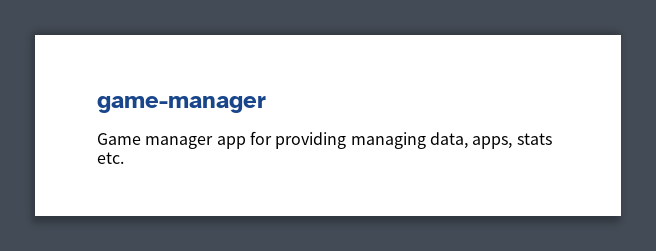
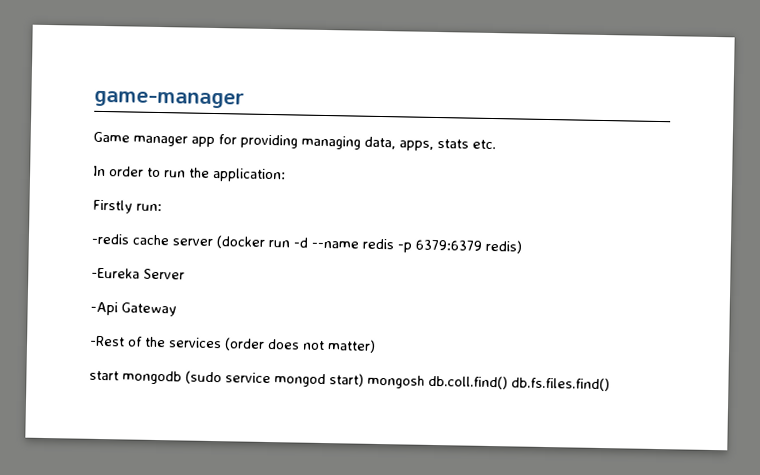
+ In order to run the application:
+ Firstly run:
+ -redis cache server (docker run -d --name redis -p 6379:6379 redis)
+ -Eureka Server
+ -Api Gateway
+ -Rest of the services (order does not matter)
+ start mongodb (sudo service mongod start) mongosh db.coll.find() db.fs.files.find()

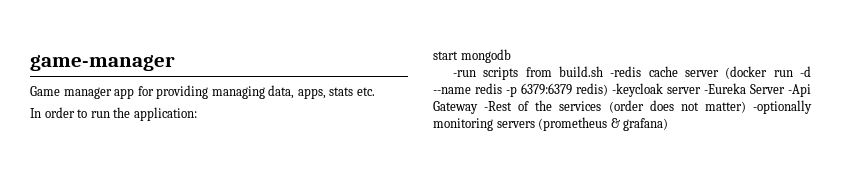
- Firstly run:
- -redis cache server (docker run -d --name redis -p 6379:6379 redis)
- -Eureka Server
- -Api Gateway
- -Rest of the services (order does not matter)
- start mongodb (sudo service mongod start) mongosh db.coll.find() db.fs.files.find()
+ start mongodb
+ -run scripts from build.sh -redis cache server (docker run -d --name redis -p 6379:6379 redis) -keycloak server -Eureka Server -Api Gateway -Rest of the services (order does not matter) -optionally monitoring servers (prometheus & grafana)

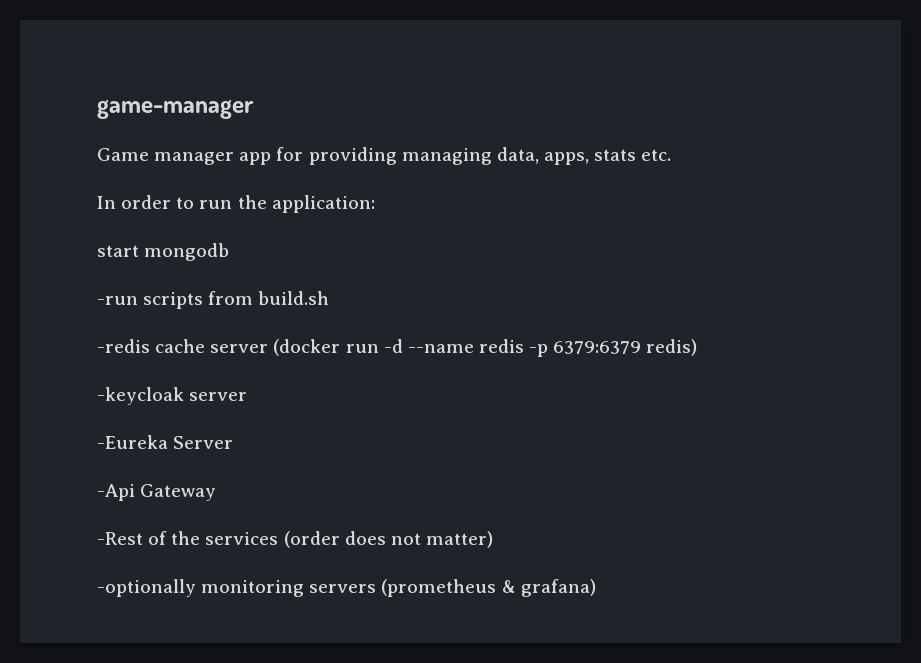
- -run scripts from build.sh -redis cache server (docker run -d --name redis -p 6379:6379 redis) -keycloak server -Eureka Server -Api Gateway -Rest of the services (order does not matter) -optionally monitoring servers (prometheus & grafana)
+ -run scripts from build.sh
+ -redis cache server (docker run -d --name redis -p 6379:6379 redis)
+ -keycloak server
+ -Eureka Server
+ -Api Gateway
+ -Rest of the services (order does not matter)
+ -optionally monitoring servers (prometheus & grafana)

